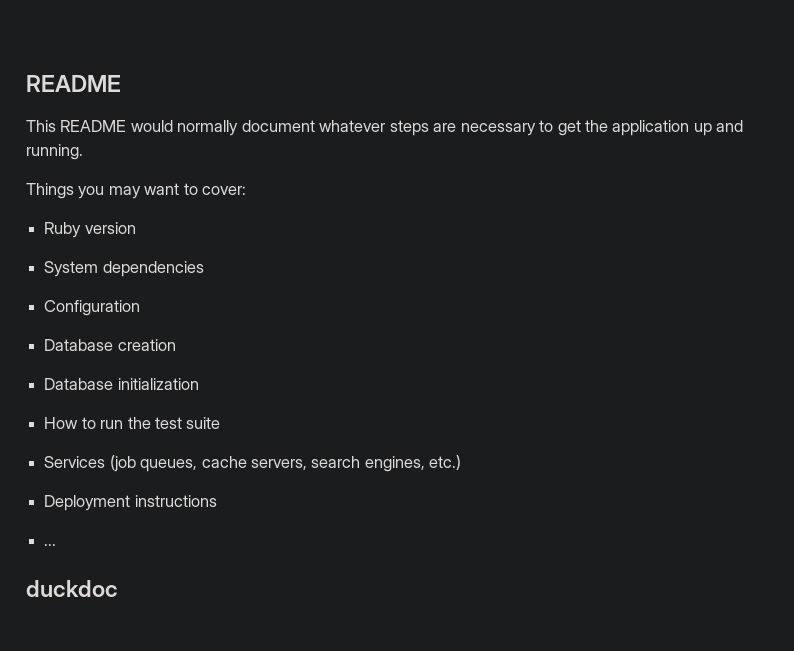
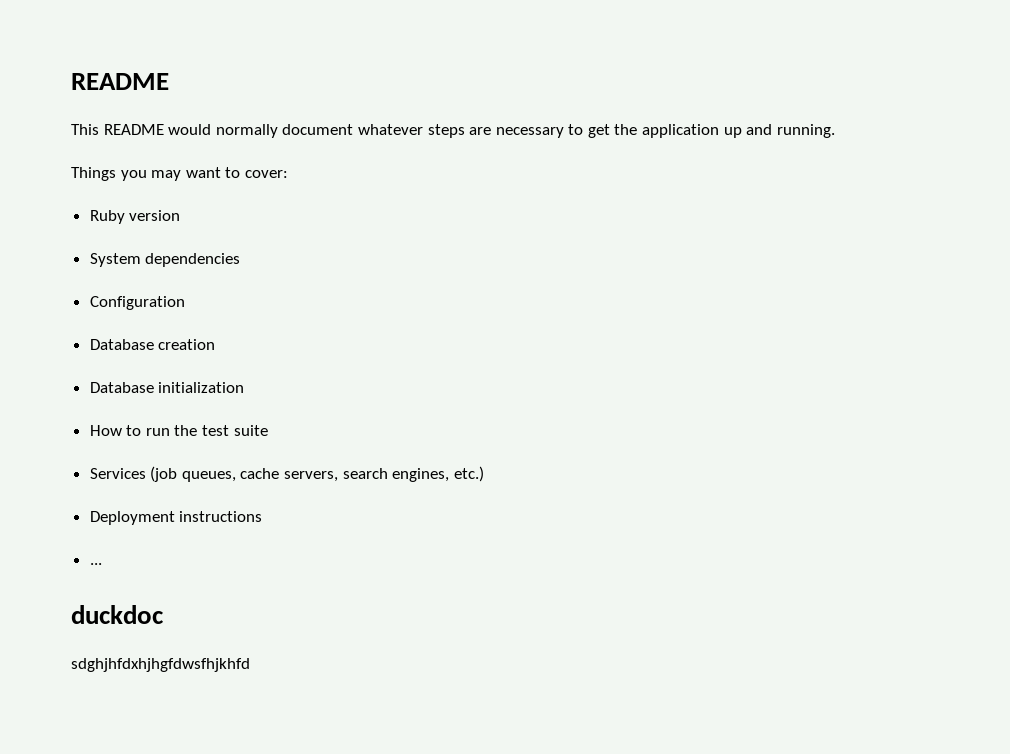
+ sdghjhfdxhjhgfdwsfhjkhfd

